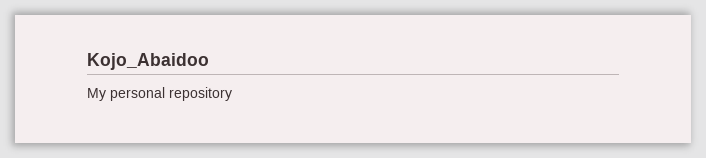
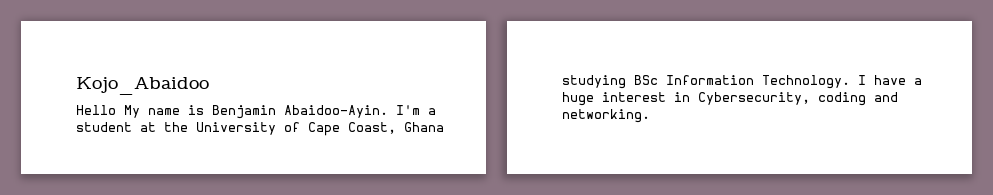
- My personal repository
+ Hello My name is Benjamin Abaidoo-Ayin. I'm a student at the University of Cape Coast, Ghana studying BSc Information Technology. I have a huge interest in Cybersecurity, coding and networking.

